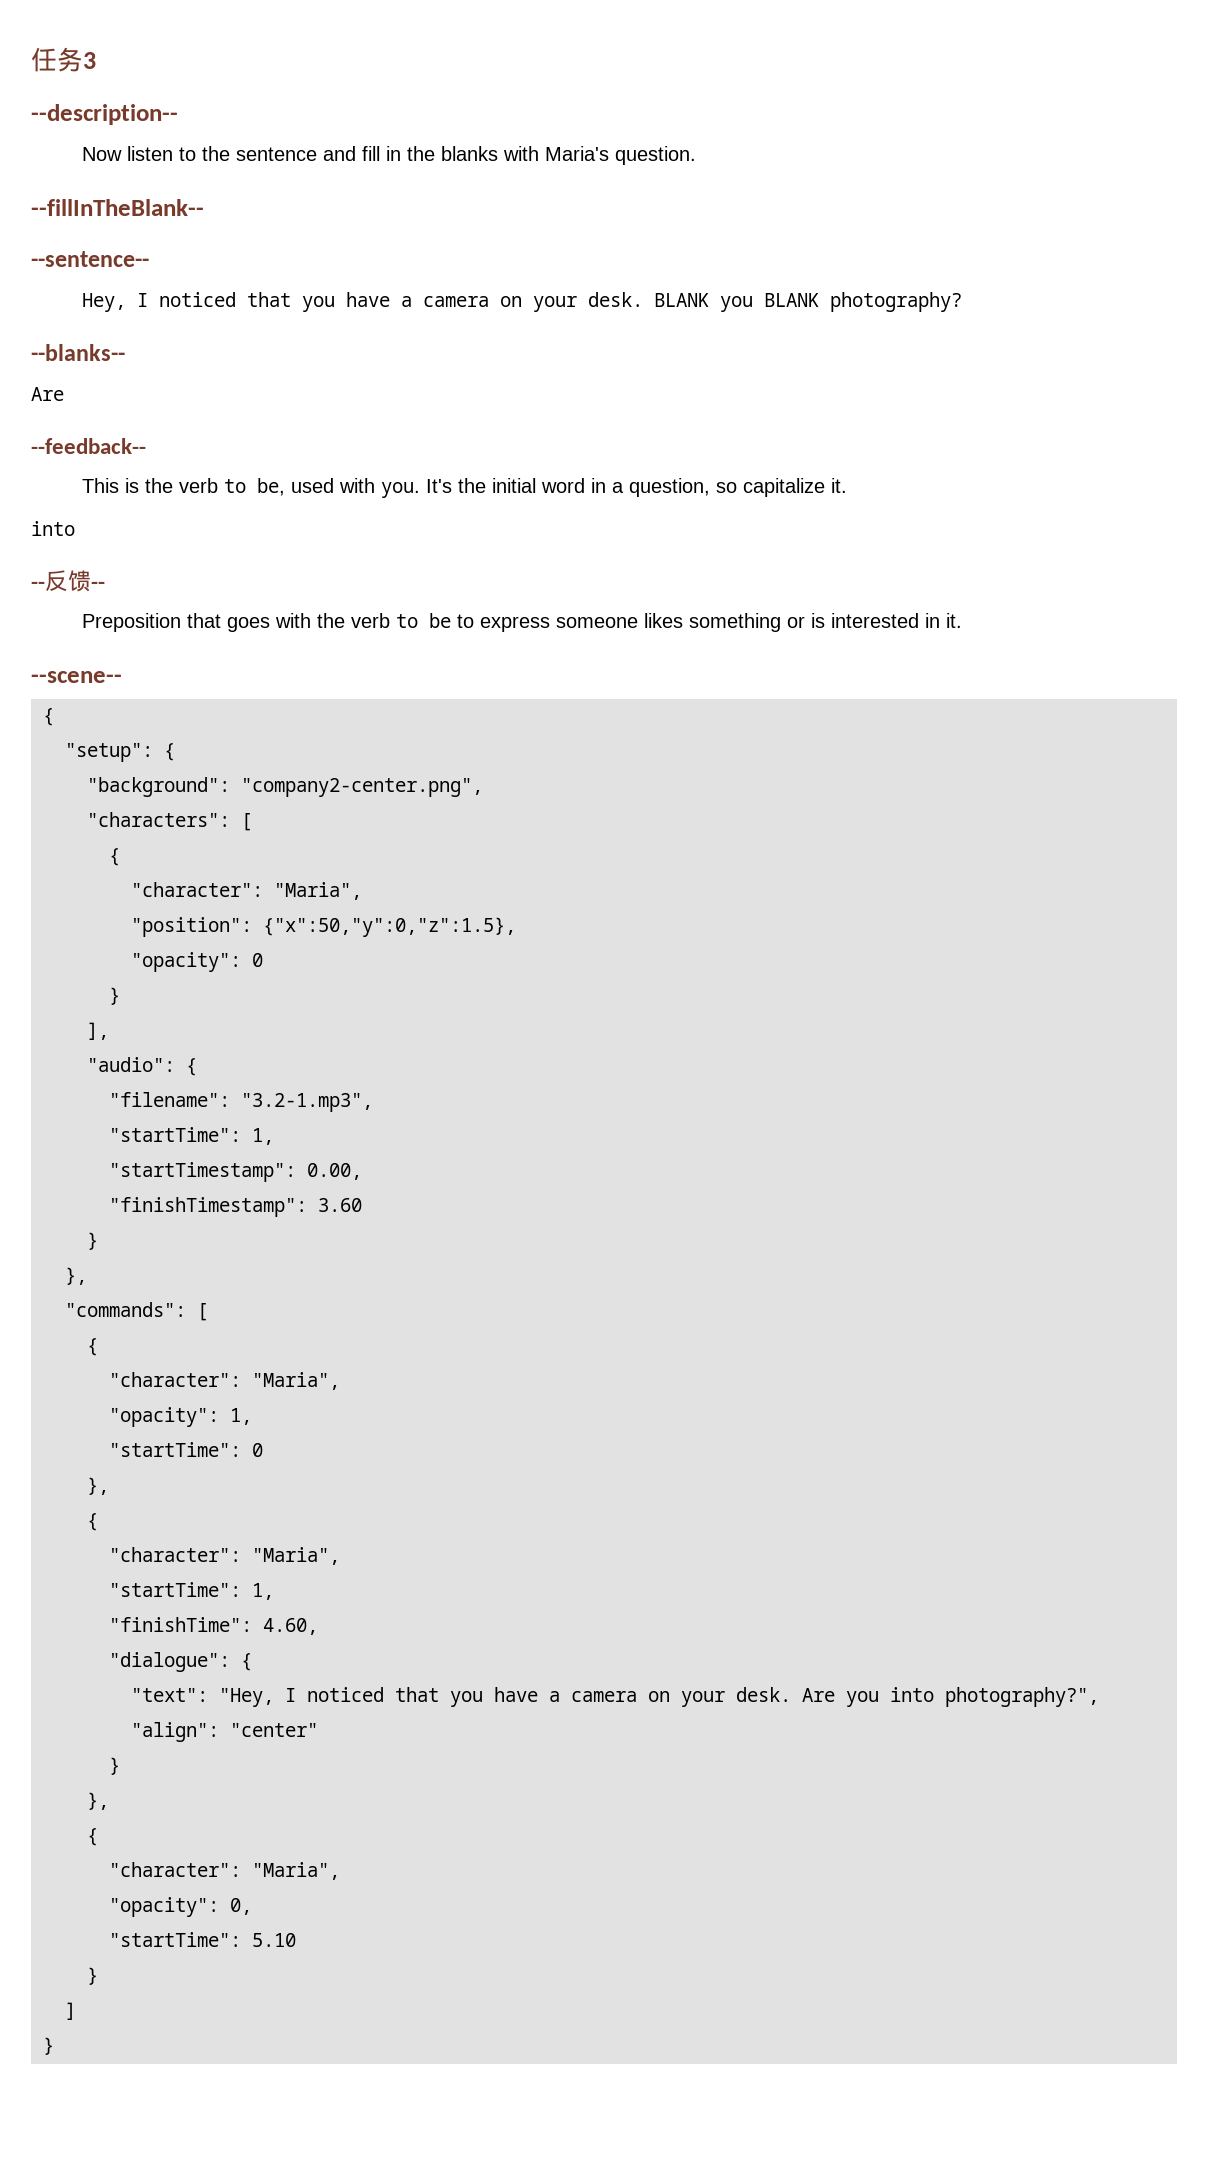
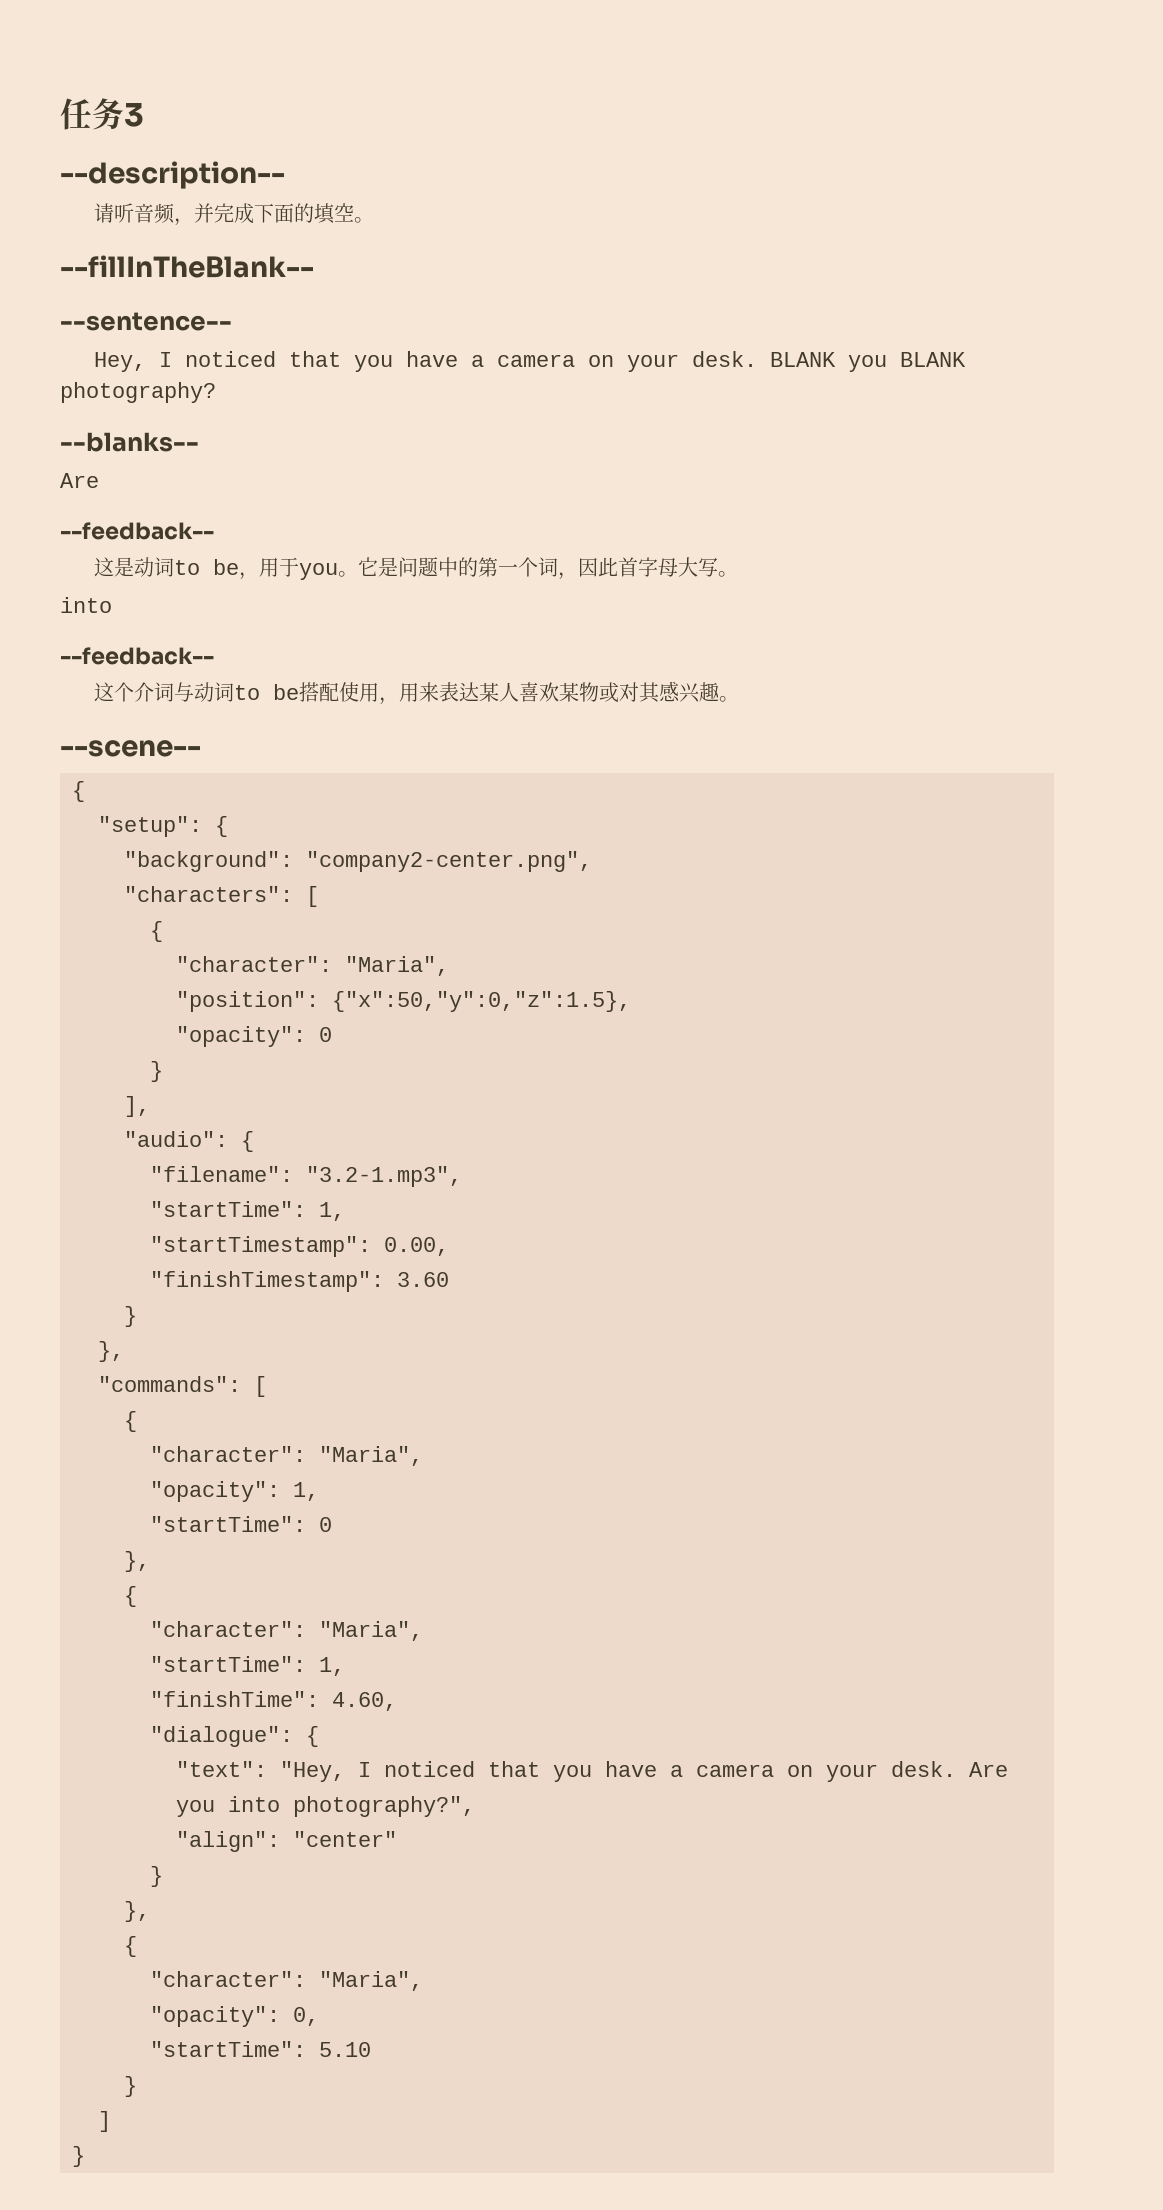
- Now listen to the sentence and fill in the blanks with Maria's question.
+ 请听音频，并完成下面的填空。
- This is the verb to be, used with you. It's the initial word in a question, so capitalize it.
+ 这是动词to be，用于you。它是问题中的第一个词，因此首字母大写。
  into
- --反馈--
- Preposition that goes with the verb to be to express someone likes something or is interested in it.
+ --feedback--
+ 这个介词与动词to be搭配使用，用来表达某人喜欢某物或对其感兴趣。

